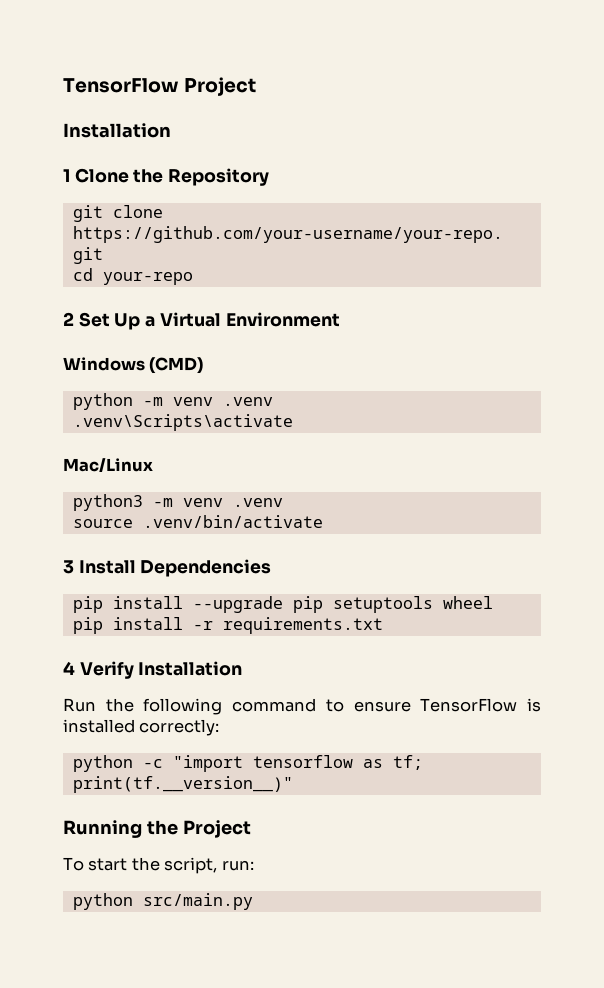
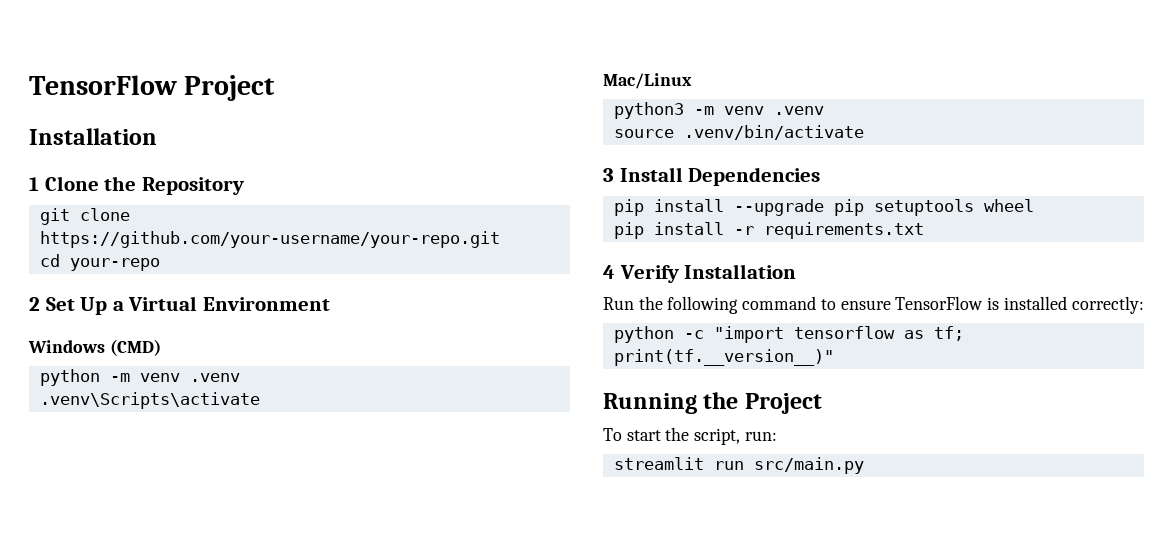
- python src/main.py
+ streamlit run src/main.py

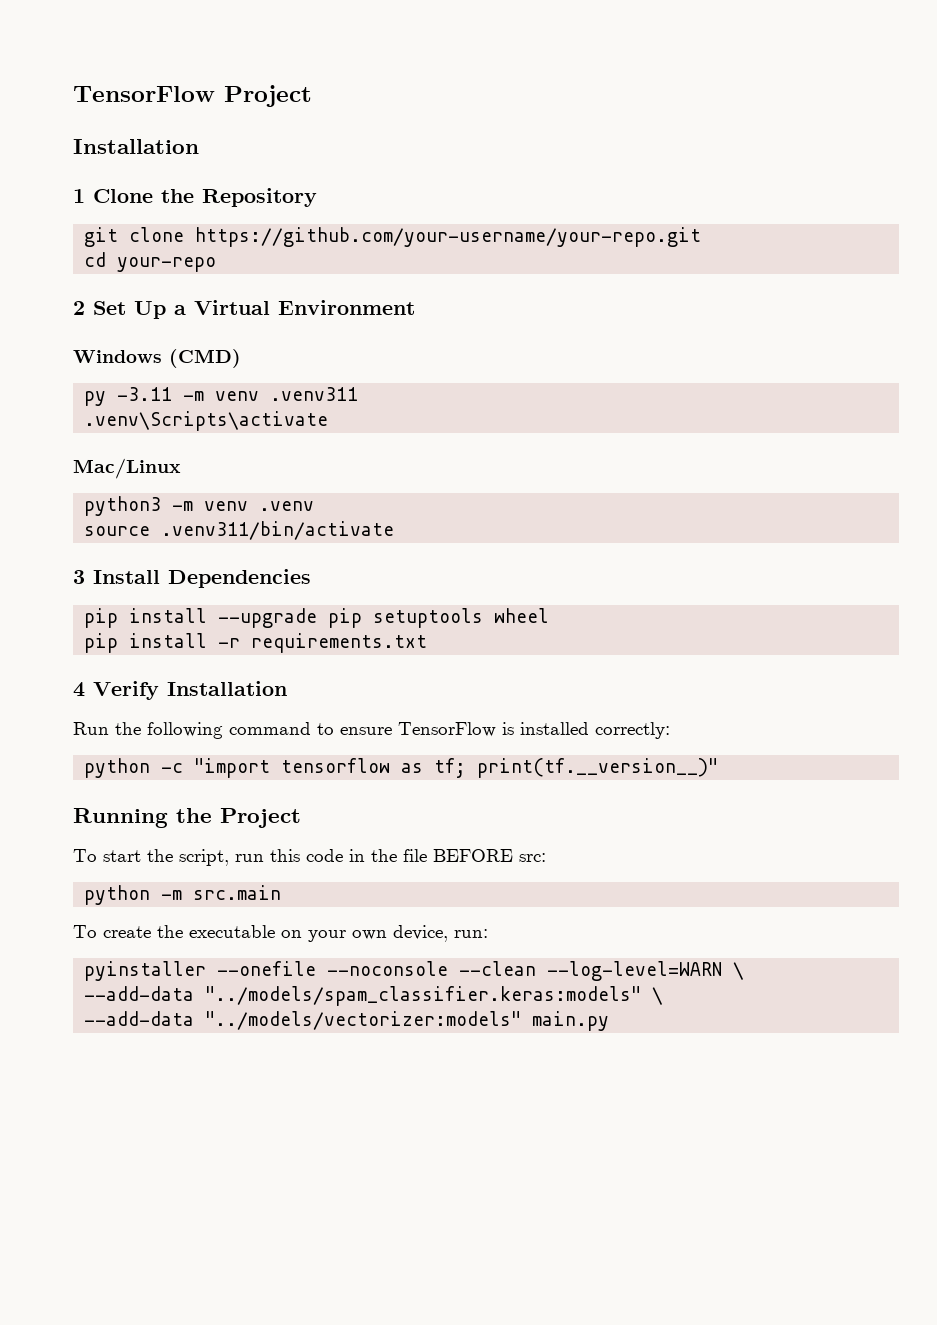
- python -m venv .venv
+ py -3.11 -m venv .venv311
- source .venv/bin/activate
+ source .venv311/bin/activate
- To start the script, run:
- streamlit run src/main.py
+ To start the script, run this code in the file BEFORE src:
+ python -m src.main
+ To create the executable on your own device, run:
+ pyinstaller --onefile --noconsole --clean --log-level=WARN \
+ --add-data "../models/spam_classifier.keras:models" \
+ --add-data "../models/vectorizer:models" main.py

